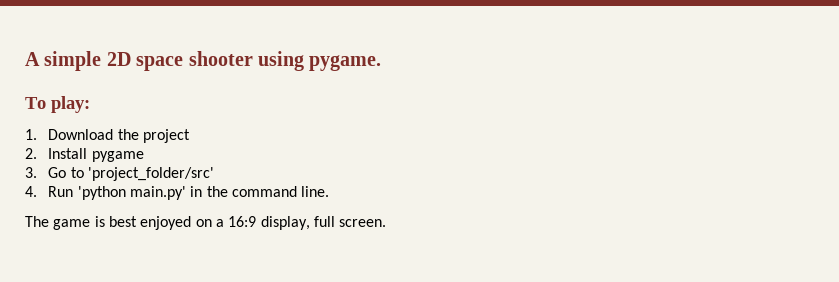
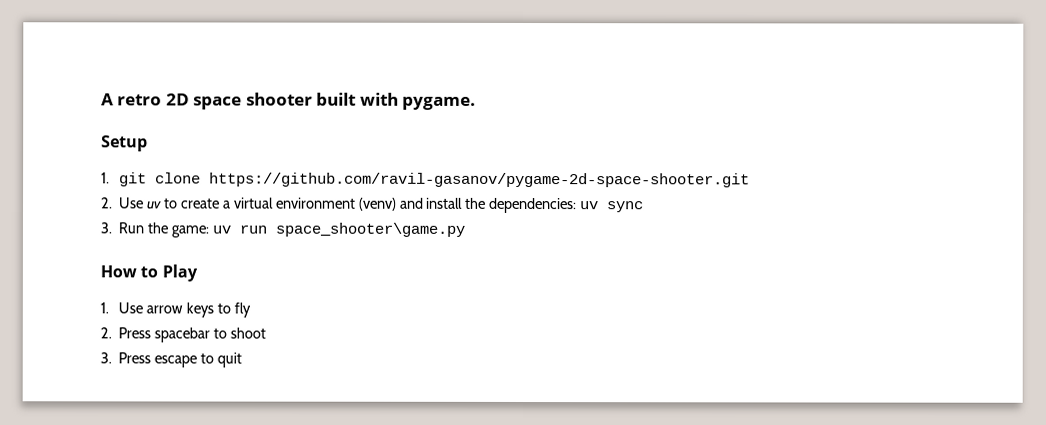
- A simple 2D space shooter using pygame.
+ A retro 2D space shooter built with pygame.
- To play:
- 1. Download the project
- 2. Install pygame
- 3. Go to 'project_folder/src'
- 4. Run 'python main.py' in the command line.
- The game is best enjoyed on a 16:9 display, full screen.
+ Setup
+ 1. git clone https://github.com/ravil-gasanov/pygame-2d-space-shooter.git
+ 2. Use uv to create a virtual environment (venv) and install the dependencies: uv sync
+ 3. Run the game: uv run space_shooter\game.py
+ How to Play
+ 1. Use arrow keys to fly
+ 2. Press spacebar to shoot
+ 3. Press escape to quit

